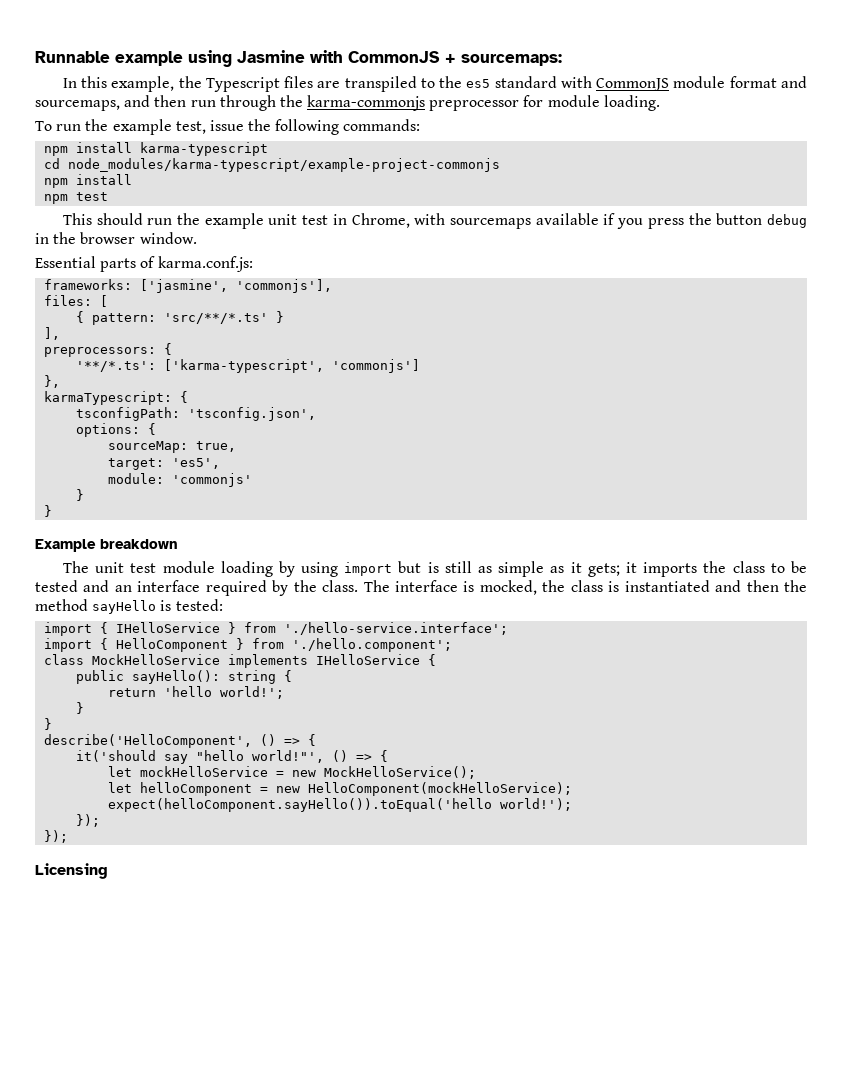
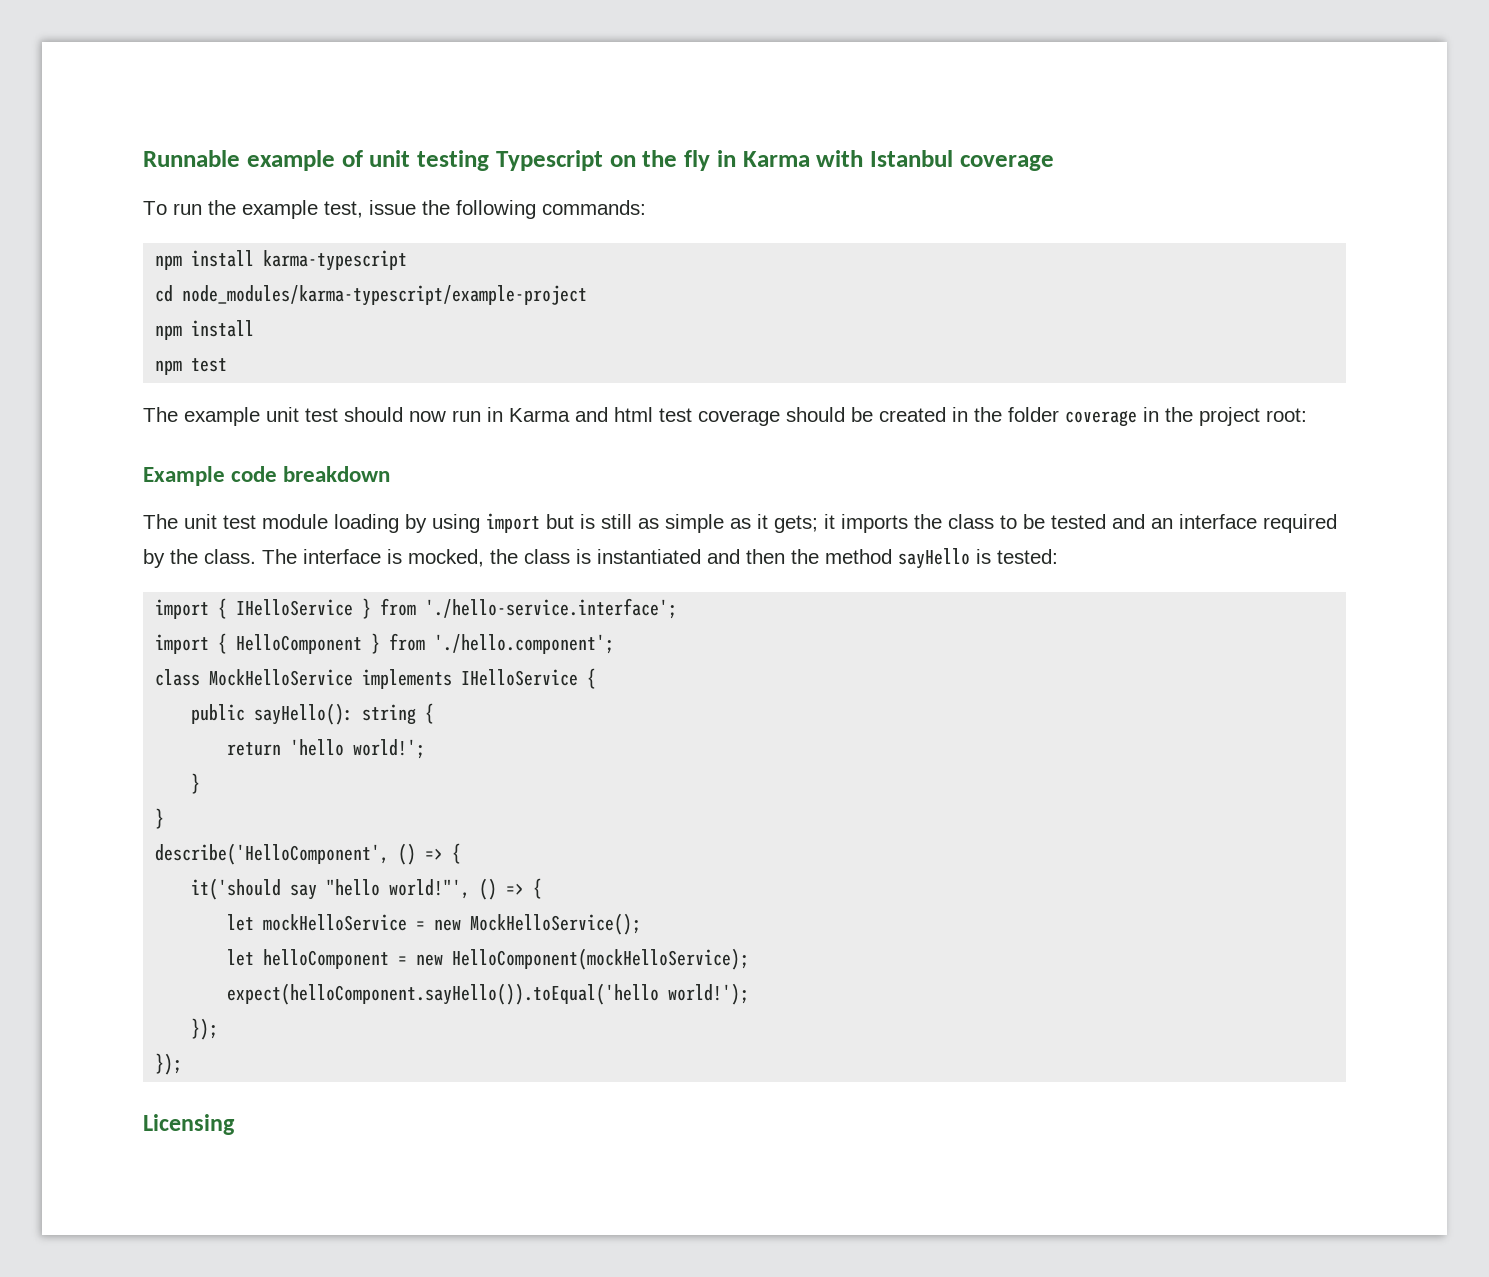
- Runnable example using Jasmine with CommonJS + sourcemaps:
- In this example, the Typescript files are transpiled to the es5 standard with CommonJS module format and sourcemaps, and then run through the karma-commonjs preprocessor for module loading.
+ Runnable example of unit testing Typescript on the fly in Karma with Istanbul coverage
- cd node_modules/karma-typescript/example-project-commonjs
+ cd node_modules/karma-typescript/example-project
- This should run the example unit test in Chrome, with sourcemaps available if you press the button debug in the browser window.
- Essential parts of karma.conf.js:
- frameworks: ['jasmine', 'commonjs'],
- files: [
- { pattern: 'src/**/*.ts' }
- ],
- preprocessors: {
- '**/*.ts': ['karma-typescript', 'commonjs']
- },
- karmaTypescript: {
- tsconfigPath: 'tsconfig.json',
- options: {
- sourceMap: true,
- target: 'es5',
- module: 'commonjs'
- }
- }
+ The example unit test should now run in Karma and html test coverage should be created in the folder coverage in the project root:
- Example breakdown
+ Example code breakdown

